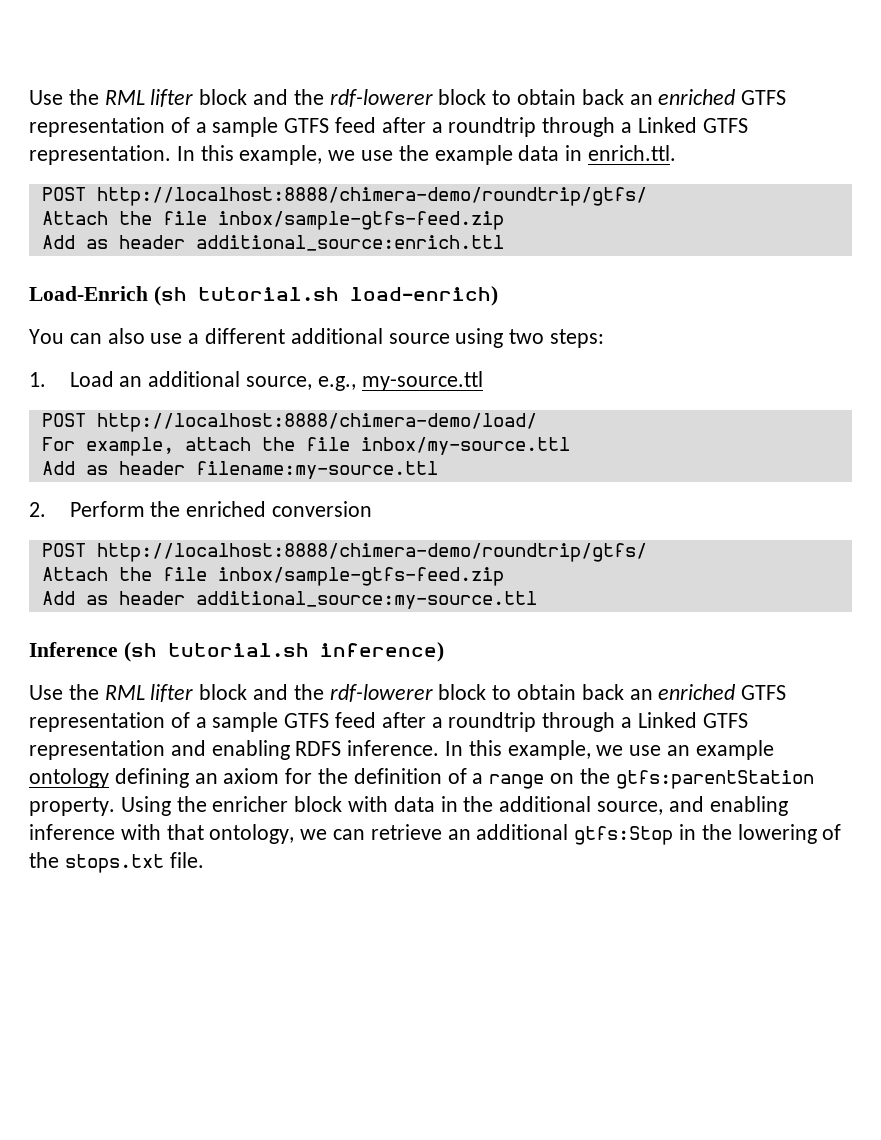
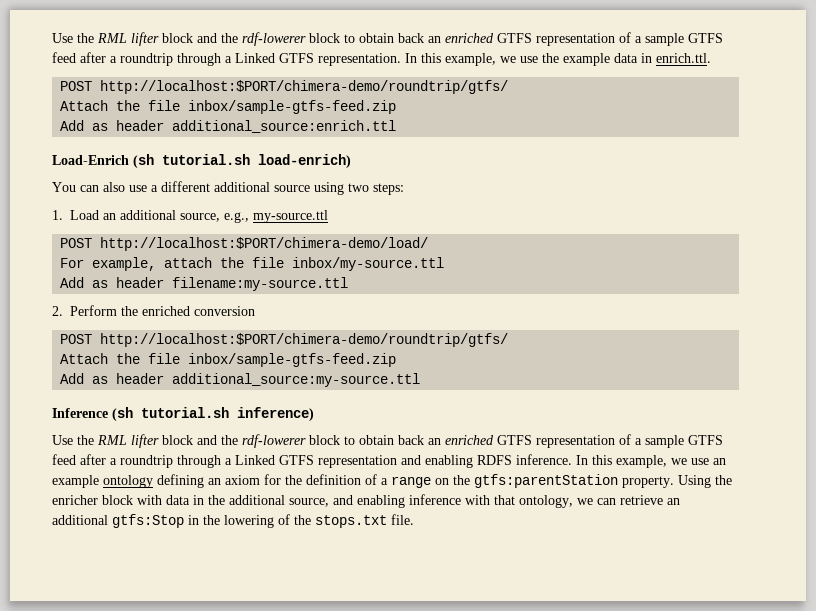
  In this example, we use the example data in enrich.ttl.
- POST http://localhost:8888/chimera-demo/roundtrip/gtfs/
+ POST http://localhost:$PORT/chimera-demo/roundtrip/gtfs/
- POST http://localhost:8888/chimera-demo/load/
+ POST http://localhost:$PORT/chimera-demo/load/
  2. Perform the enriched conversion
- POST http://localhost:8888/chimera-demo/roundtrip/gtfs/
+ POST http://localhost:$PORT/chimera-demo/roundtrip/gtfs/

